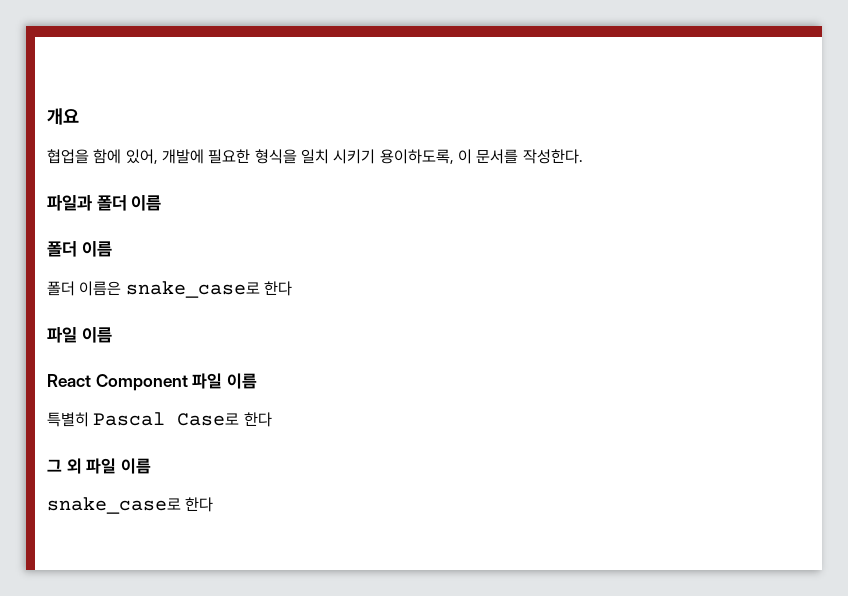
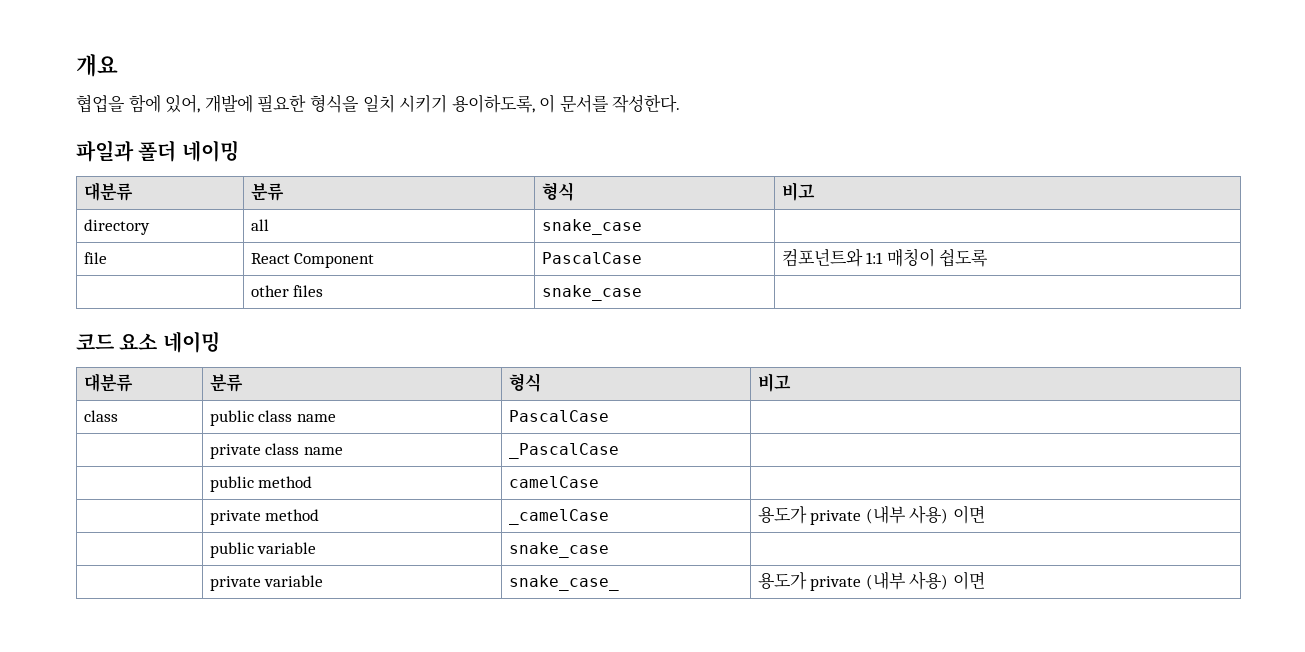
- 파일과 폴더 이름
- 폴더 이름
- 폴더 이름은 snake_case로 한다
- 파일 이름
- React Component 파일 이름
- 특별히 Pascal Case로 한다
- 그 외 파일 이름
- snake_case로 한다
+ 파일과 폴더 네이밍
+ 대분류 | 분류 | 형식 | 비고
+ directory | all | snake_case |
+ file | React Component | PascalCase | 컴포넌트와 1:1 매칭이 쉽도록
+ | other files | snake_case |
+ 코드 요소 네이밍
+ 대분류 | 분류 | 형식 | 비고
+ class | public class name | PascalCase |
+ | private class name | _PascalCase |
+ | public method | camelCase |
+ | private method | _camelCase | 용도가 private (내부 사용) 이면
+ | public variable | snake_case |
+ | private variable | snake_case_ | 용도가 private (내부 사용) 이면

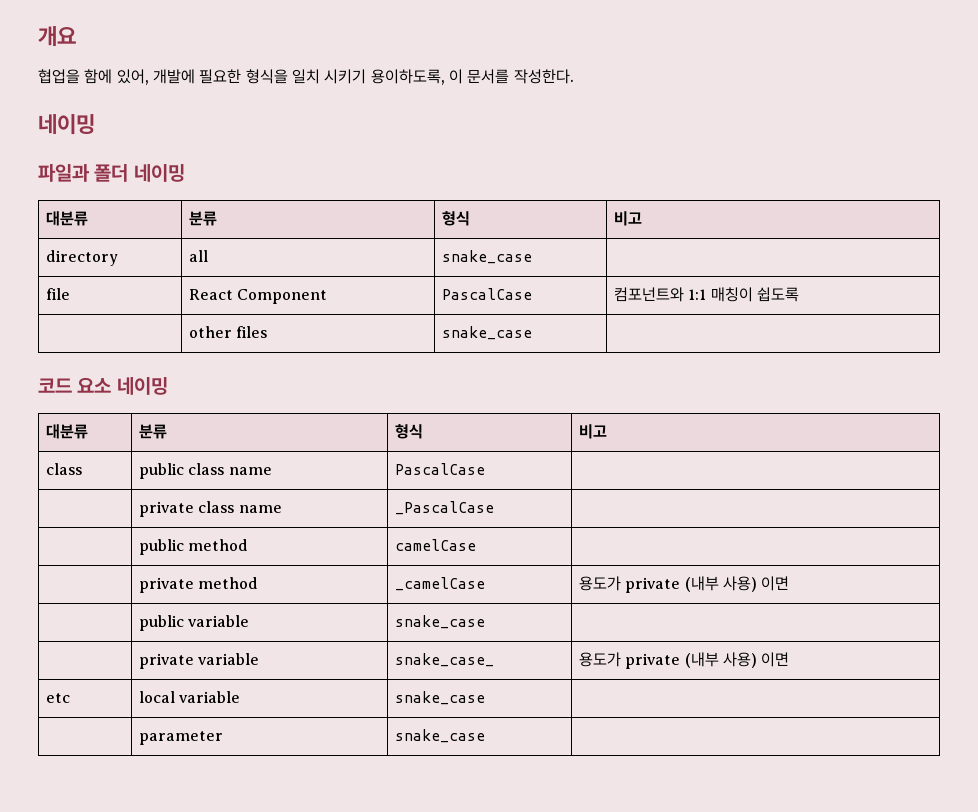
  협업을 함에 있어, 개발에 필요한 형식을 일치 시키기 용이하도록, 이 문서를 작성한다.
+ 네이밍
+ etc | local variable | snake_case |
+ | parameter | snake_case |

